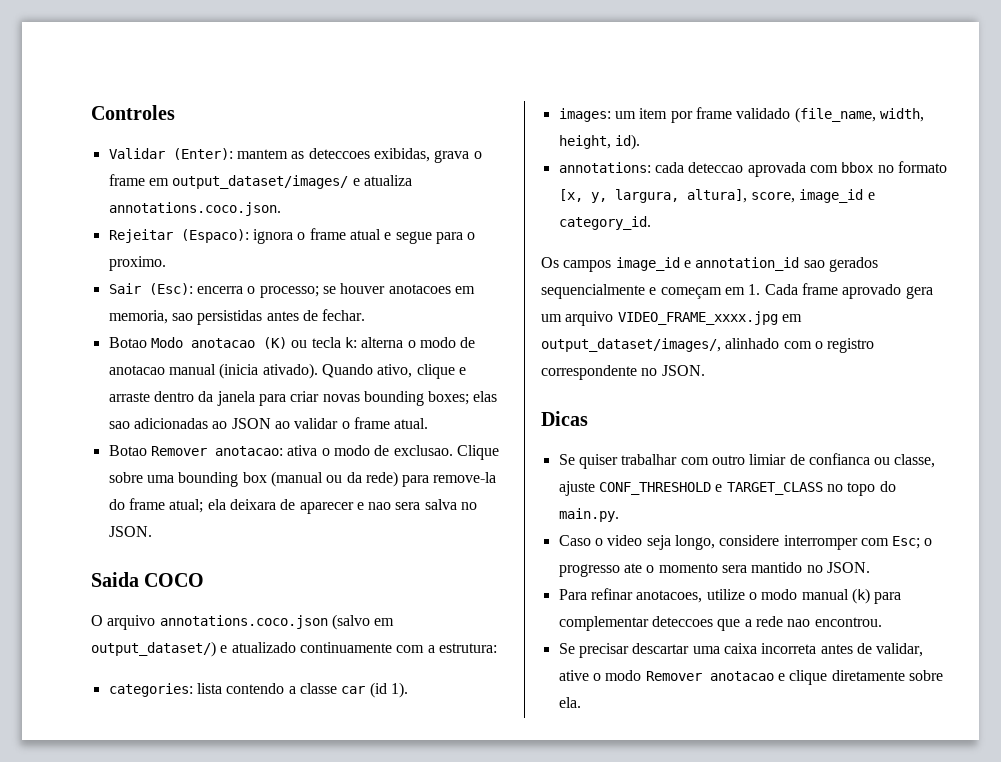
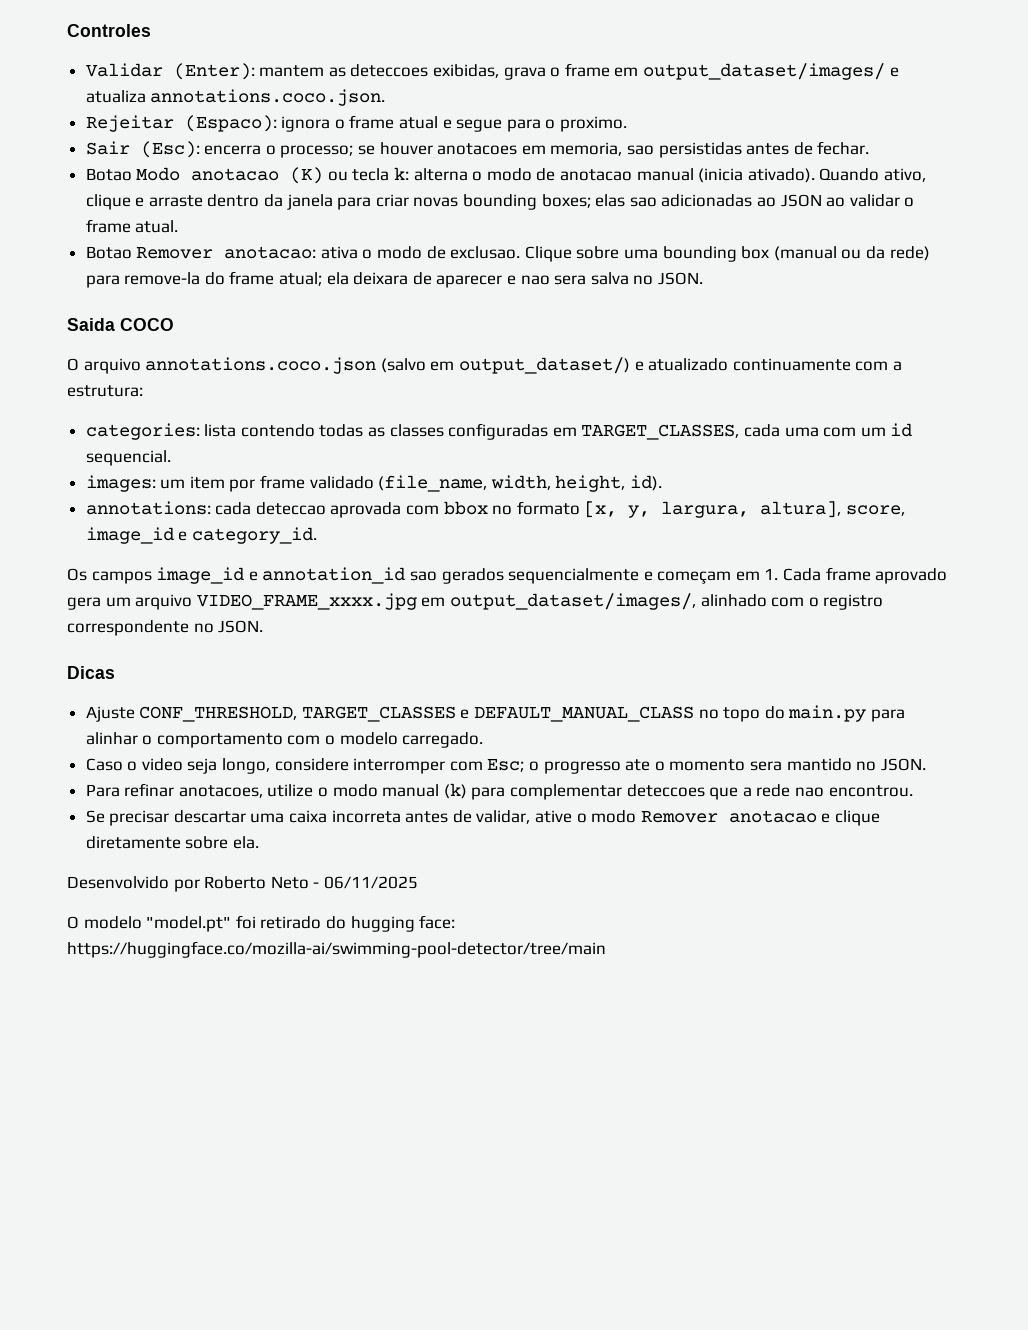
- categories: lista contendo a classe car (id 1).
+ categories: lista contendo todas as classes configuradas em TARGET_CLASSES, cada uma com um id sequencial.
- Se quiser trabalhar com outro limiar de confianca ou classe, ajuste CONF_THRESHOLD e TARGET_CLASS no topo do main.py.
+ Ajuste CONF_THRESHOLD, TARGET_CLASSES e DEFAULT_MANUAL_CLASS no topo do main.py para alinhar o comportamento com o modelo carregado.
+ Desenvolvido por Roberto Neto - 06/11/2025
+ O modelo "model.pt" foi retirado do hugging face: https://huggingface.co/mozilla-ai/swimming-pool-detector/tree/main

